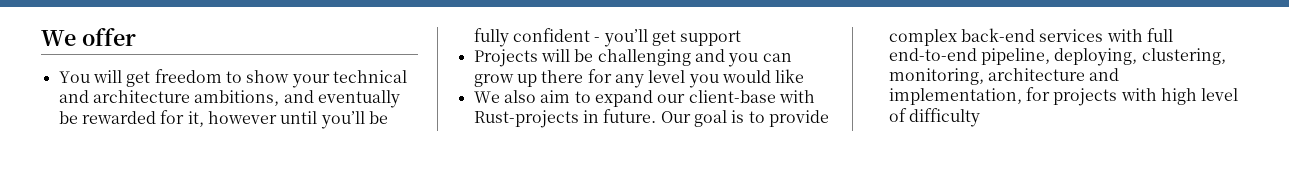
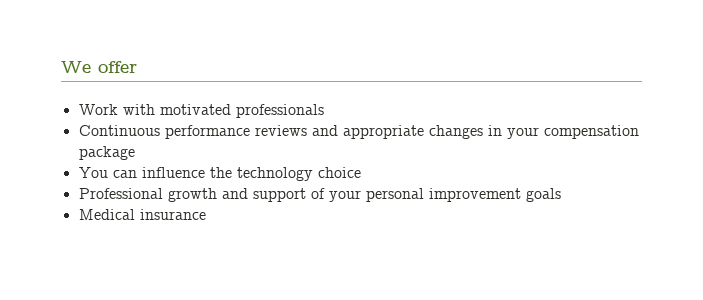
- You will get freedom to show your technical and architecture ambitions, and eventually be rewarded for it, however until you’ll be fully confident - you’ll get support
- Projects will be challenging and you can grow up there for any level you would like
- We also aim to expand our client-base with Rust-projects in future. Our goal is to provide complex back-end services with full end-to-end pipeline, deploying, clustering, monitoring, architecture and implementation, for projects with high level of difficulty
+ Work with motivated professionals
+ Continuous performance reviews and appropriate changes in your compensation package
+ You can influence the technology choice
+ Professional growth and support of your personal improvement goals
+ Medical insurance

